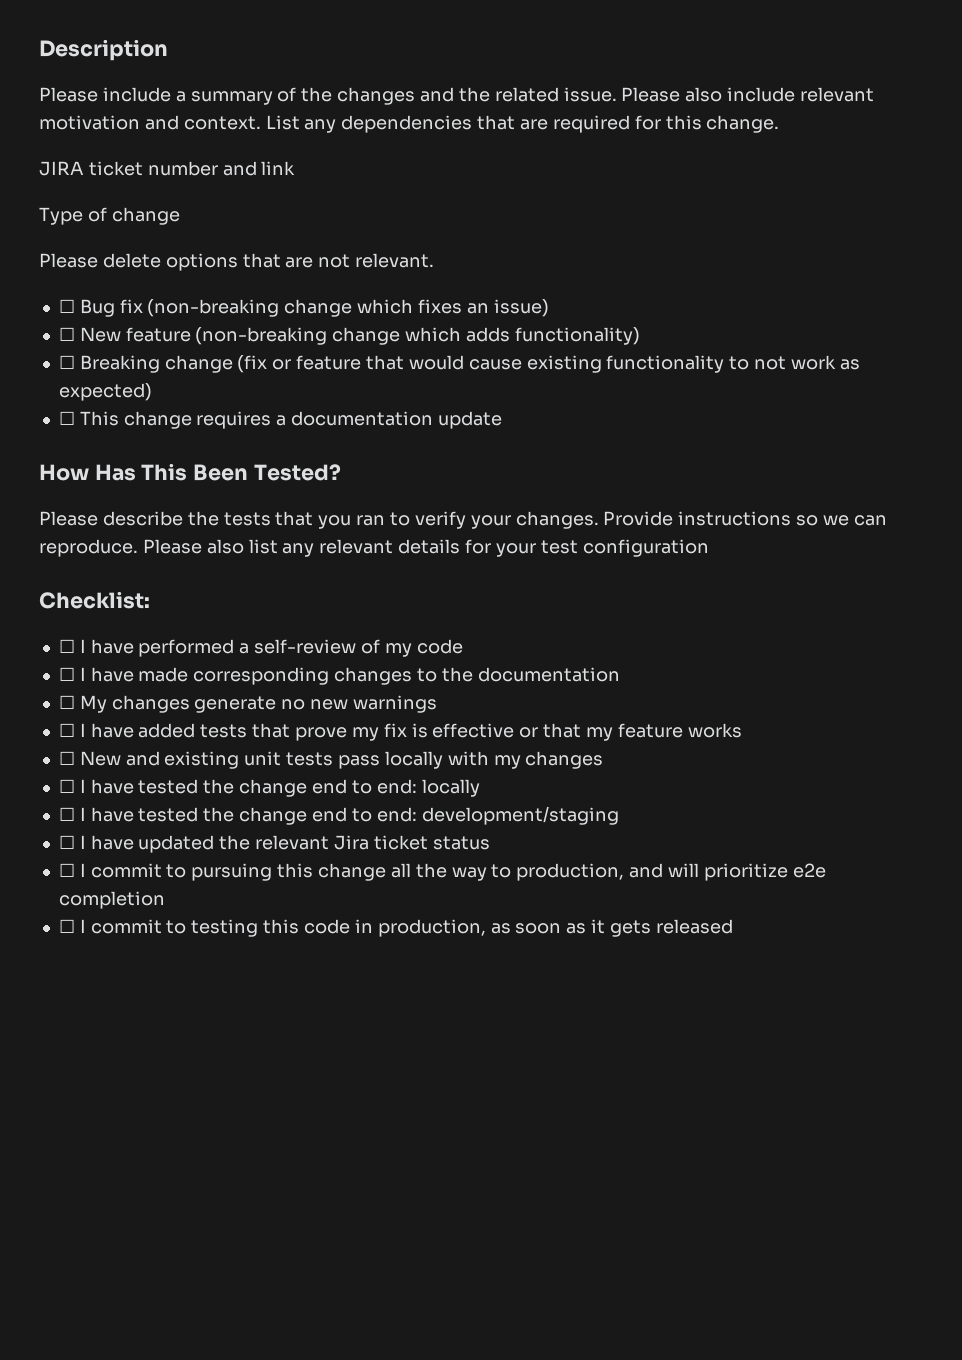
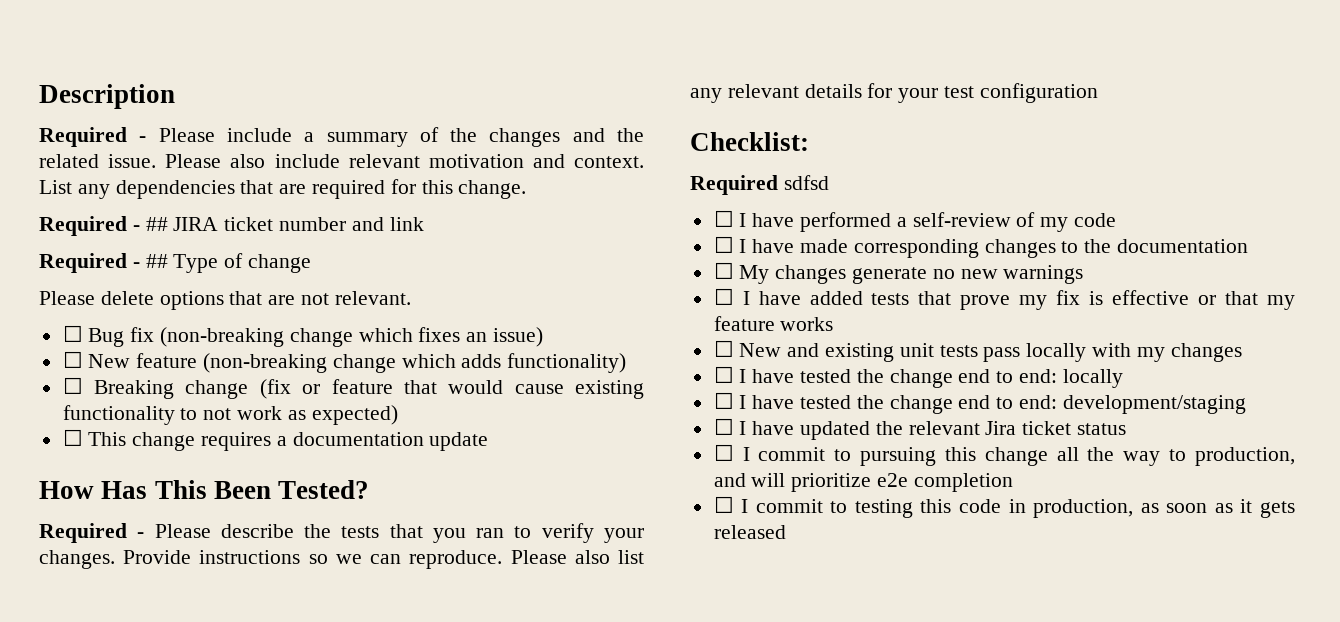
- Please include a summary of the changes and the related issue.
+ Required - Please include a summary of the changes and the related issue.
- JIRA ticket number and link
+ Required - ## JIRA ticket number and link
- Type of change
+ Required - ## Type of change
- Please describe the tests that you ran to verify your changes.
+ Required - Please describe the tests that you ran to verify your changes.
+ Required sdfsd

